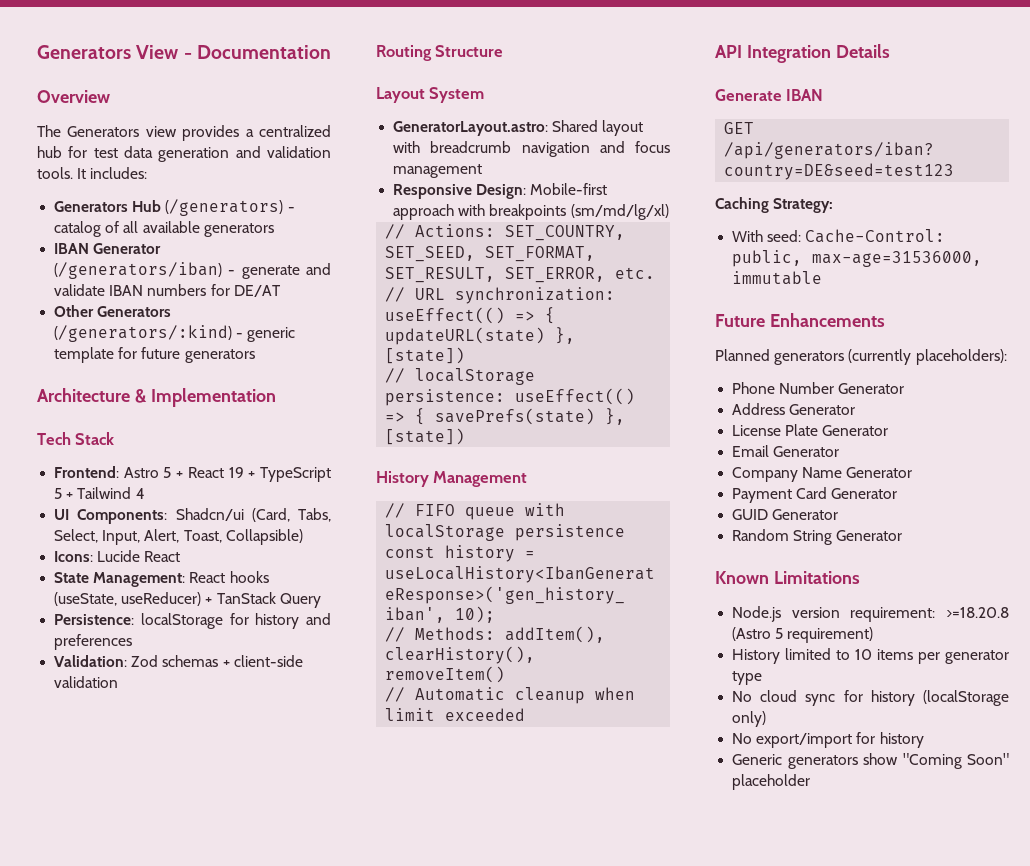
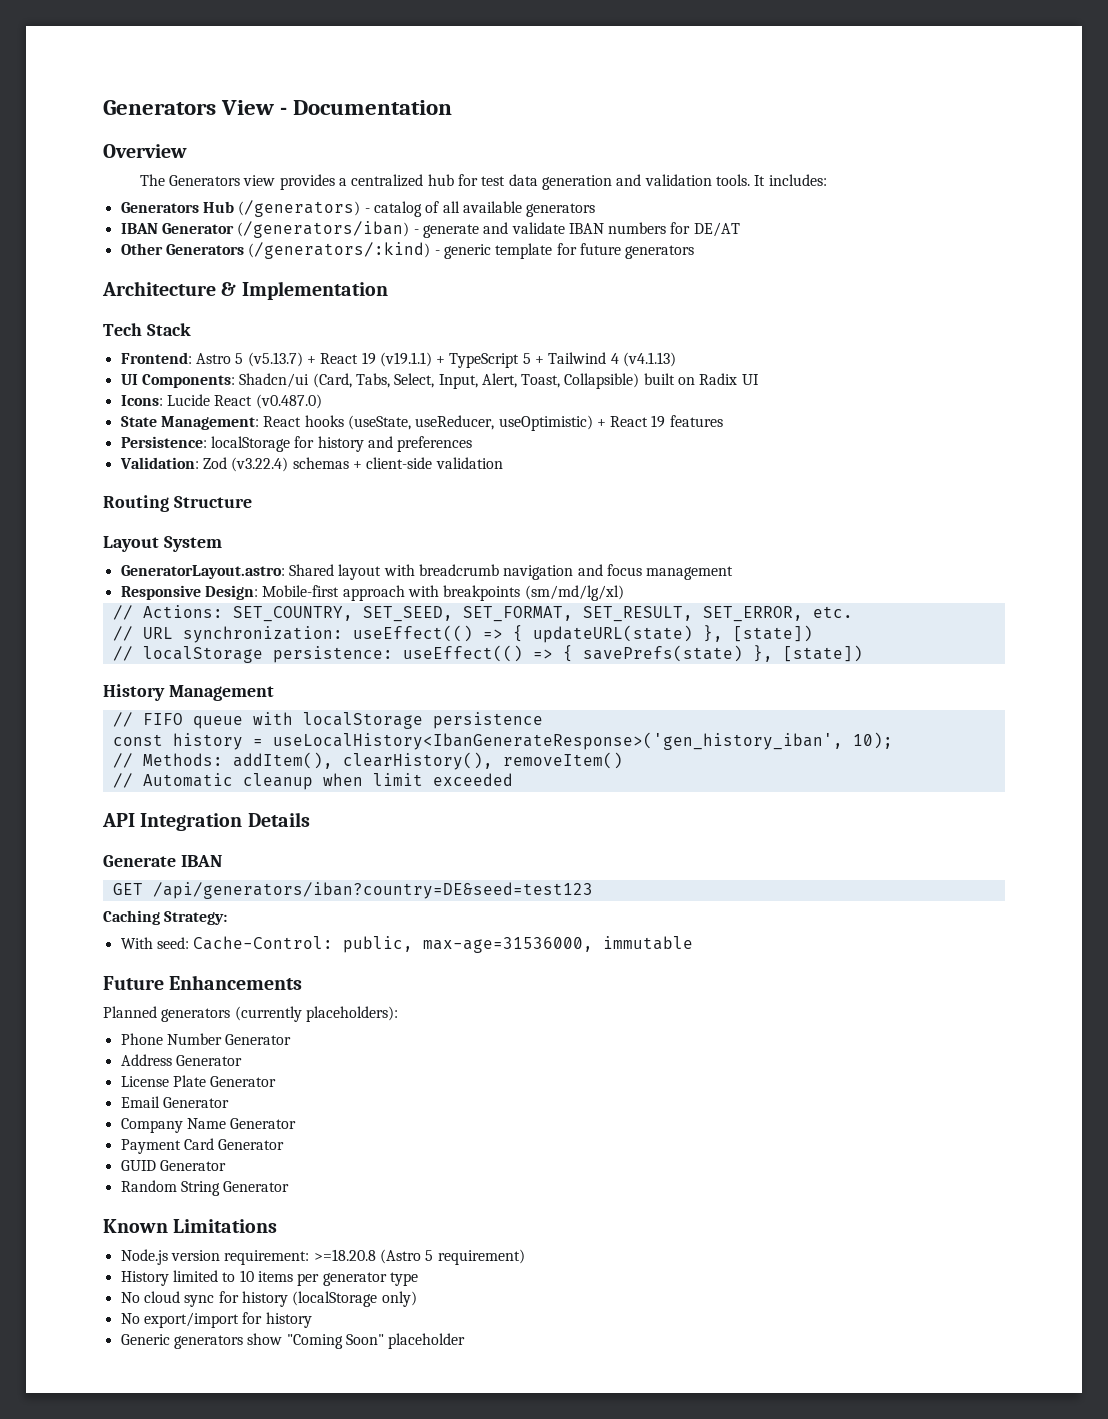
- Frontend: Astro 5 + React 19 + TypeScript 5 + Tailwind 4
+ Frontend: Astro 5 (v5.13.7) + React 19 (v19.1.1) + TypeScript 5 + Tailwind 4 (v4.1.13)
- UI Components: Shadcn/ui (Card, Tabs, Select, Input, Alert, Toast, Collapsible)
+ UI Components: Shadcn/ui (Card, Tabs, Select, Input, Alert, Toast, Collapsible) built on Radix UI
- Icons: Lucide React
+ Icons: Lucide React (v0.487.0)
- State Management: React hooks (useState, useReducer) + TanStack Query
+ State Management: React hooks (useState, useReducer, useOptimistic) + React 19 features
- Validation: Zod schemas + client-side validation
+ Validation: Zod (v3.22.4) schemas + client-side validation

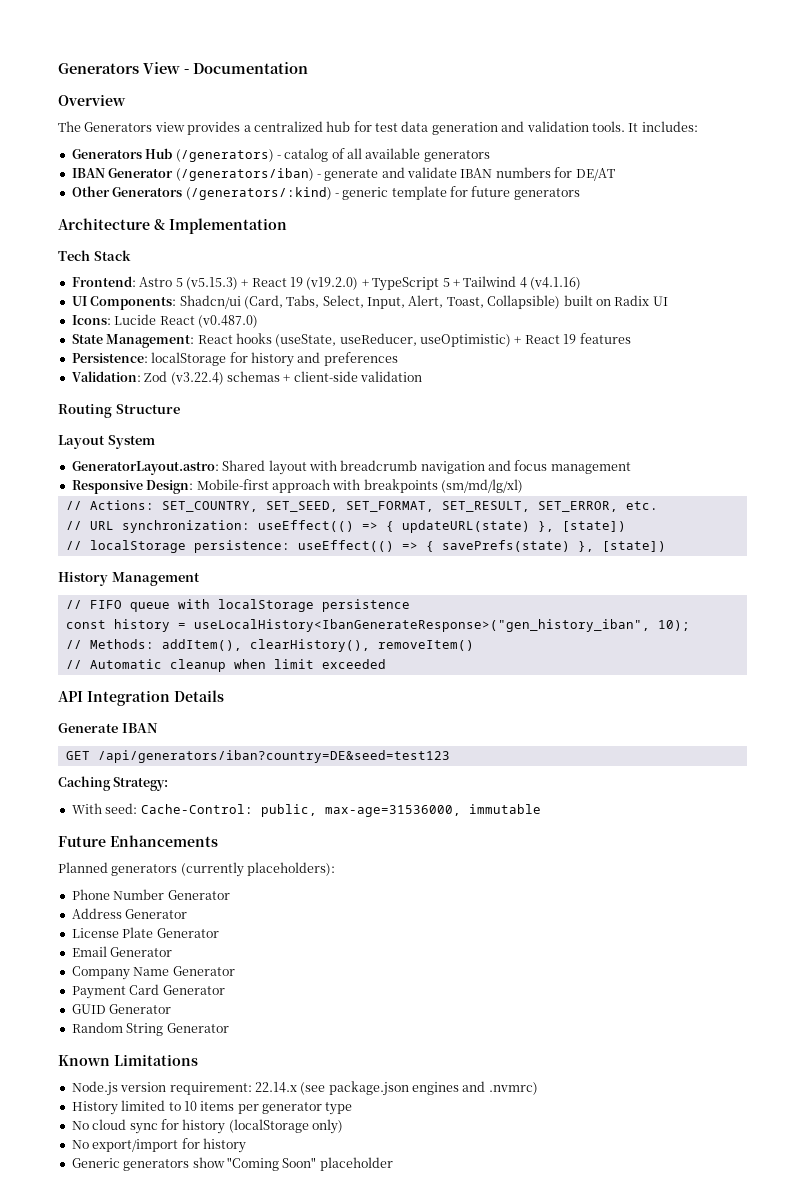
- Frontend: Astro 5 (v5.13.7) + React 19 (v19.1.1) + TypeScript 5 + Tailwind 4 (v4.1.13)
+ Frontend: Astro 5 (v5.15.3) + React 19 (v19.2.0) + TypeScript 5 + Tailwind 4 (v4.1.16)
- const history = useLocalHistory<IbanGenerateResponse>('gen_history_iban', 10);
+ const history = useLocalHistory<IbanGenerateResponse>("gen_history_iban", 10);
- Node.js version requirement: >=18.20.8 (Astro 5 requirement)
+ Node.js version requirement: 22.14.x (see package.json engines and .nvmrc)

